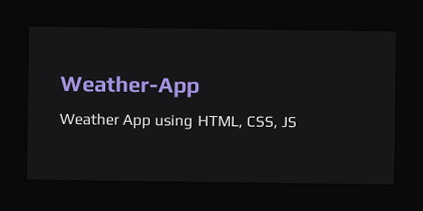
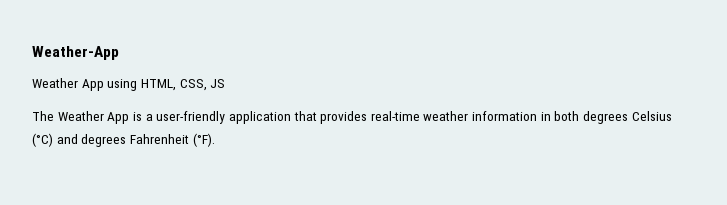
+ The Weather App is a user-friendly application that provides real-time weather information in both degrees Celsius (°C) and degrees Fahrenheit (°F).

